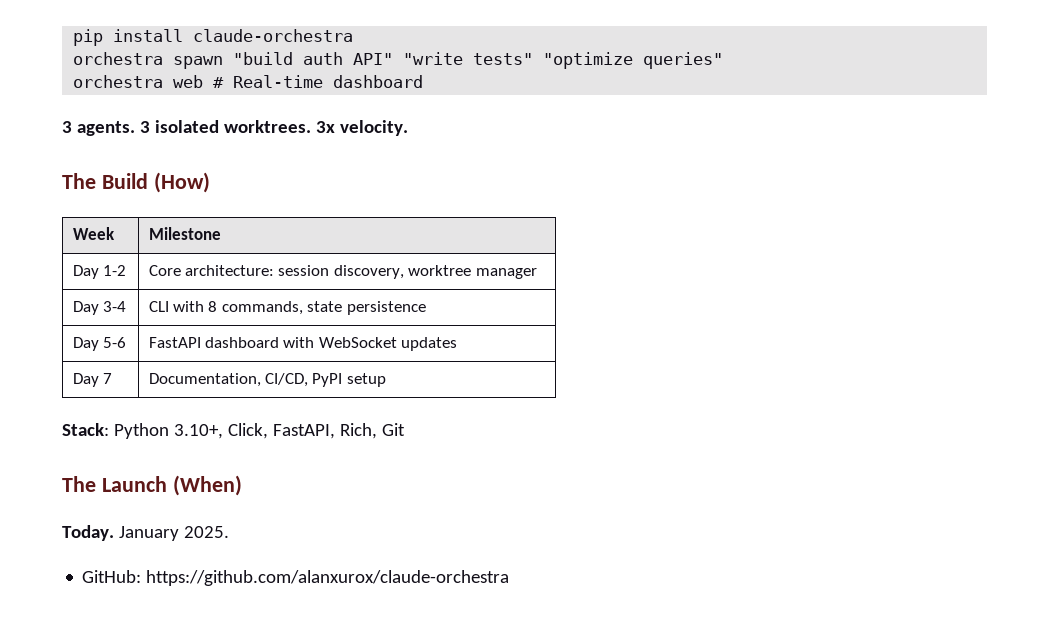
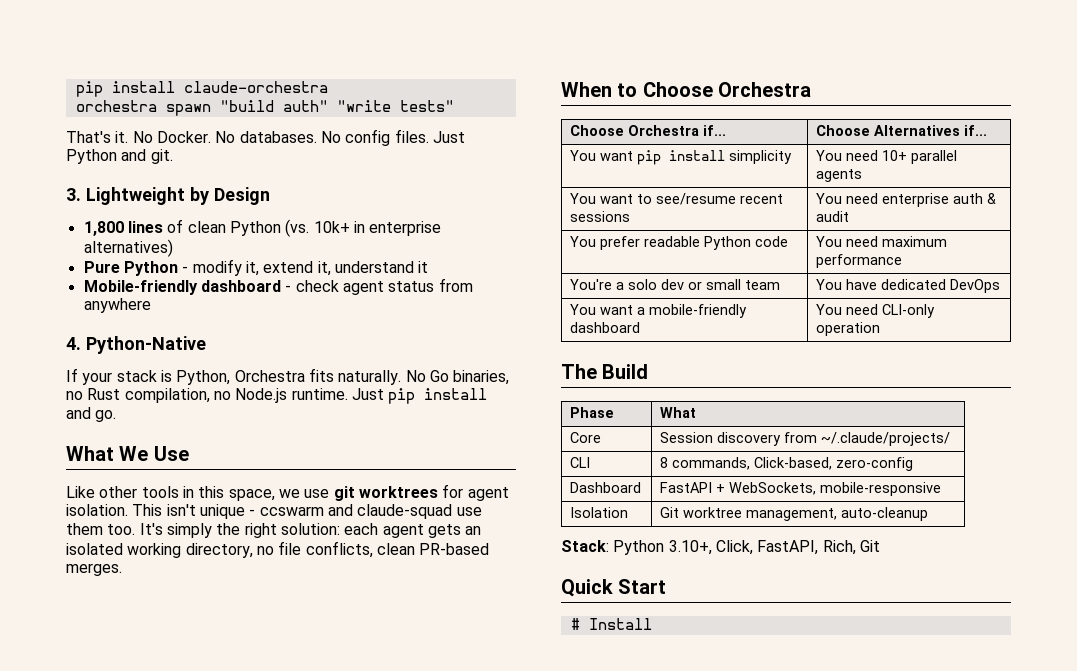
- orchestra spawn "build auth API" "write tests" "optimize queries"
- orchestra web # Real-time dashboard
- 3 agents. 3 isolated worktrees. 3x velocity.
- The Build (How)
- Week | Milestone
- Day 1-2 | Core architecture: session discovery, worktree manager
- Day 3-4 | CLI with 8 commands, state persistence
- Day 5-6 | FastAPI dashboard with WebSocket updates
- Day 7 | Documentation, CI/CD, PyPI setup
+ orchestra spawn "build auth" "write tests"
+ That's it. No Docker. No databases. No config files. Just Python and git.
+ 3. Lightweight by Design
+ 1,800 lines of clean Python (vs. 10k+ in enterprise alternatives)
+ Pure Python - modify it, extend it, understand it
+ Mobile-friendly dashboard - check agent status from anywhere
+ 4. Python-Native
+ If your stack is Python, Orchestra fits naturally. No Go binaries, no Rust compilation, no Node.js runtime. Just pip install and go.
+ What We Use
+ Like other tools in this space, we use git worktrees for agent isolation. This isn't unique - ccswarm and claude-squad use them too. It's simply the right solution: each agent gets an isolated working directory, no file conflicts, clean PR-based merges.
+ When to Choose Orchestra
+ Choose Orchestra if... | Choose Alternatives if...
+ You want pip install simplicity | You need 10+ parallel agents
+ You want to see/resume recent sessions | You need enterprise auth & audit
+ You prefer readable Python code | You need maximum performance
+ You're a solo dev or small team | You have dedicated DevOps
+ You want a mobile-friendly dashboard | You need CLI-only operation
+ The Build
+ Phase | What
+ Core | Session discovery from ~/.claude/projects/
+ CLI | 8 commands, Click-based, zero-config
+ Dashboard | FastAPI + WebSockets, mobile-responsive
+ Isolation | Git worktree management, auto-cleanup
- The Launch (When)
- Today. January 2025.
- GitHub: https://github.com/alanxurox/claude-orchestra
+ Quick Start
+ # Install

